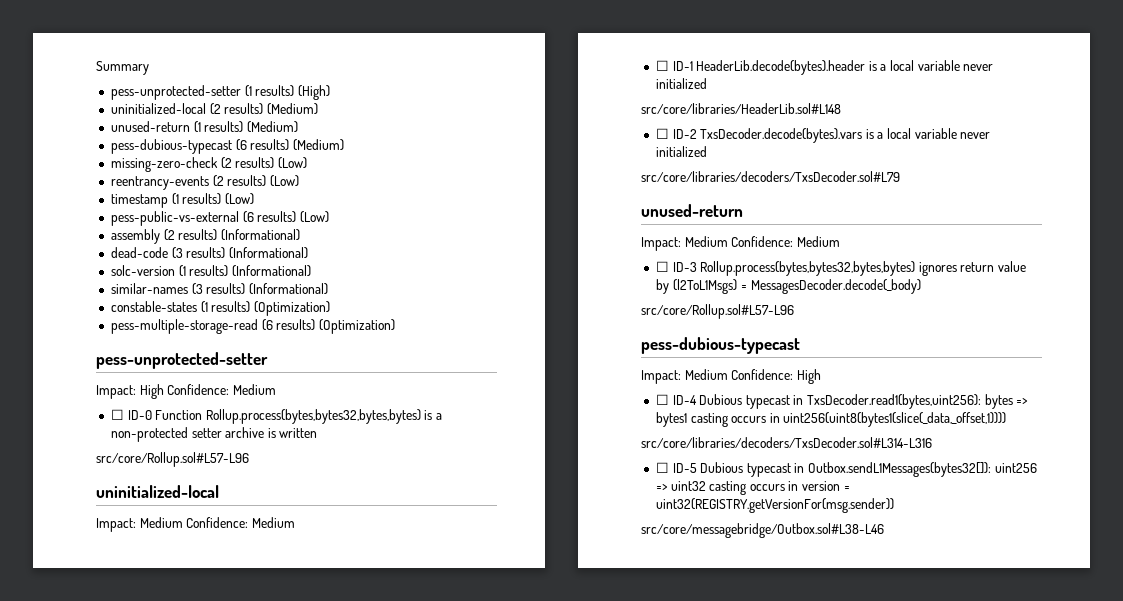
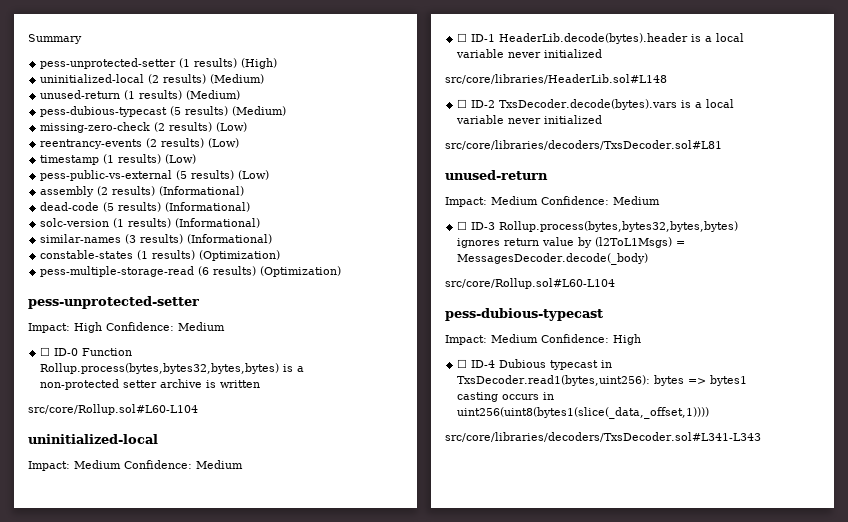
- pess-dubious-typecast (6 results) (Medium)
+ pess-dubious-typecast (5 results) (Medium)
- pess-public-vs-external (6 results) (Low)
+ pess-public-vs-external (5 results) (Low)
- dead-code (3 results) (Informational)
+ dead-code (5 results) (Informational)
  ☐ ID-0 Function Rollup.process(bytes,bytes32,bytes,bytes) is a non-protected setter archive is written
- src/core/Rollup.sol#L57-L96
+ src/core/Rollup.sol#L60-L104
- src/core/libraries/decoders/TxsDecoder.sol#L79
+ src/core/libraries/decoders/TxsDecoder.sol#L81
  ☐ ID-3 Rollup.process(bytes,bytes32,bytes,bytes) ignores return value by (l2ToL1Msgs) = MessagesDecoder.decode(_body)
- src/core/Rollup.sol#L57-L96
+ src/core/Rollup.sol#L60-L104
- src/core/libraries/decoders/TxsDecoder.sol#L314-L316
- ☐ ID-5 Dubious typecast in Outbox.sendL1Messages(bytes32[]): uint256 => uint32 casting occurs in version = uint32(REGISTRY.getVersionFor(msg.sender))
- src/core/messagebridge/Outbox.sol#L38-L46
+ src/core/libraries/decoders/TxsDecoder.sol#L341-L343

